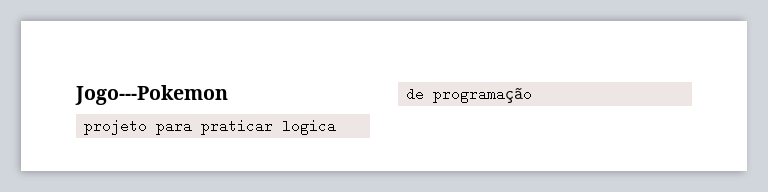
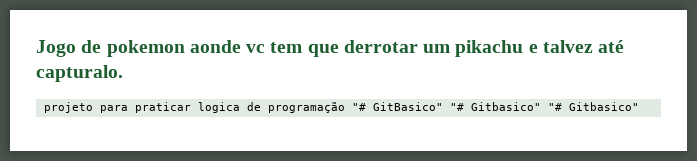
- Jogo---Pokemon
+ Jogo de pokemon aonde vc tem que derrotar um pikachu e talvez até capturalo.
- projeto para praticar logica de programação
+ projeto para praticar logica de programação "# GitBasico" "# Gitbasico" "# Gitbasico"

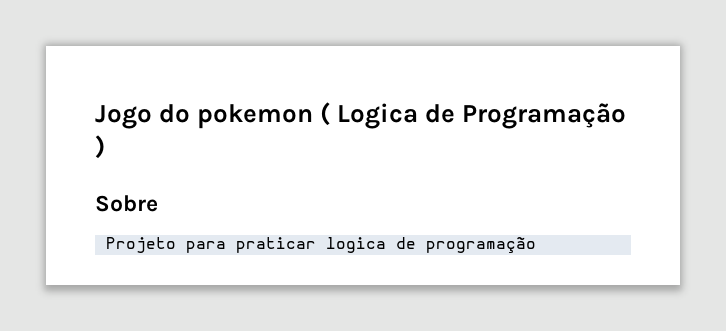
- Jogo de pokemon aonde vc tem que derrotar um pikachu e talvez até capturalo.
- projeto para praticar logica de programação "# GitBasico" "# Gitbasico" "# Gitbasico"
+ Jogo do pokemon ( Logica de Programação )
+ Sobre
+ Projeto para praticar logica de programação

